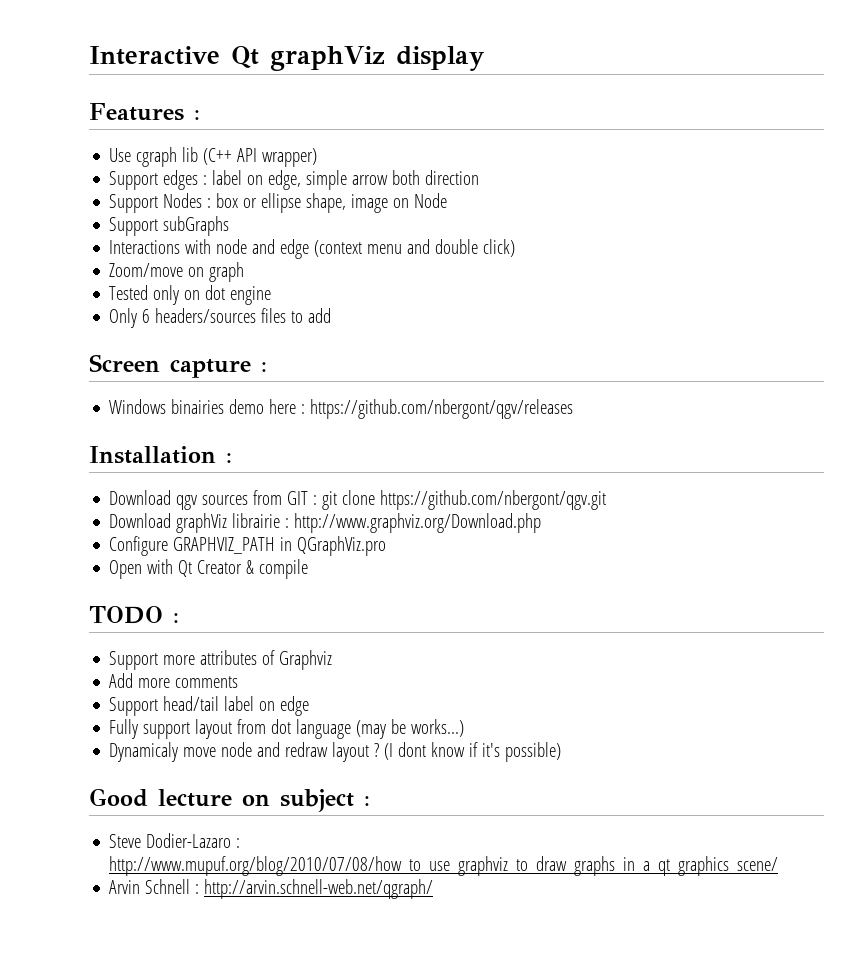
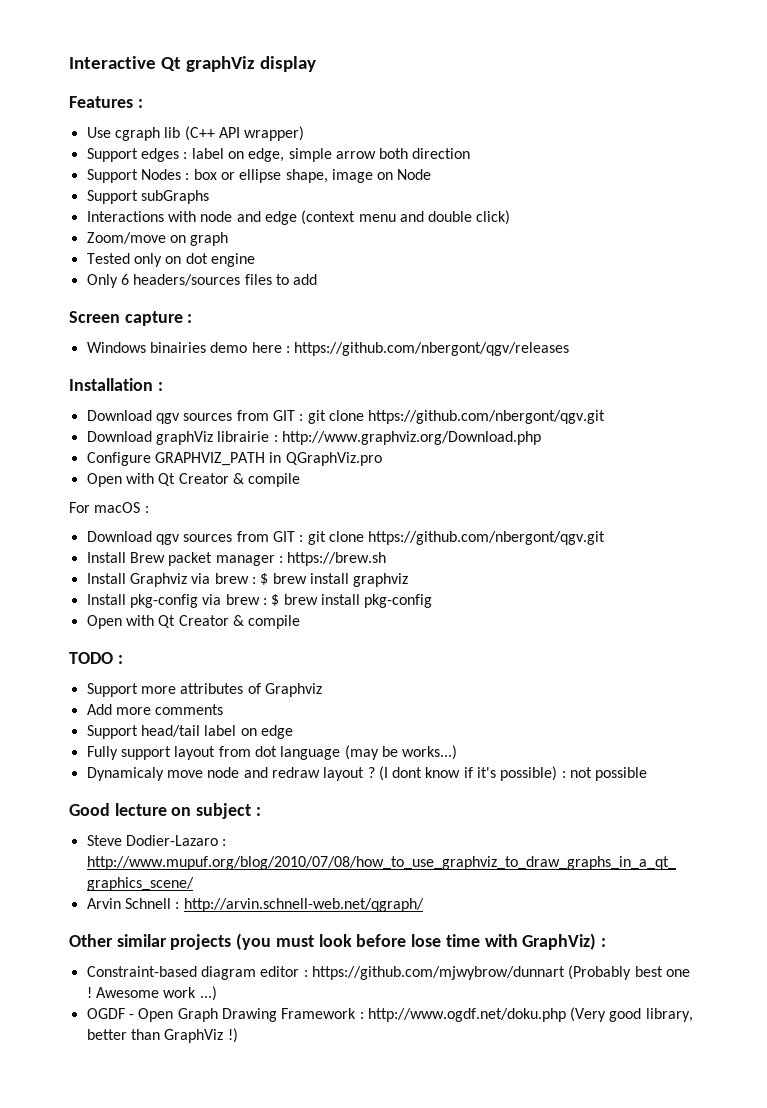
+ For macOS :
+ Download qgv sources from GIT : git clone https://github.com/nbergont/qgv.git
+ Install Brew packet manager : https://brew.sh
+ Install Graphviz via brew : $ brew install graphviz
+ Install pkg-config via brew : $ brew install pkg-config
+ Open with Qt Creator & compile
- (I dont know if it's possible)
+ (I dont know if it's possible) : not possible
+ Other similar projects (you must look before lose time with GraphViz) :
+ Constraint-based diagram editor : https://github.com/mjwybrow/dunnart (Probably best one ! Awesome work ...)
+ OGDF - Open Graph Drawing Framework : http://www.ogdf.net/doku.php (Very good library, better than GraphViz !)

